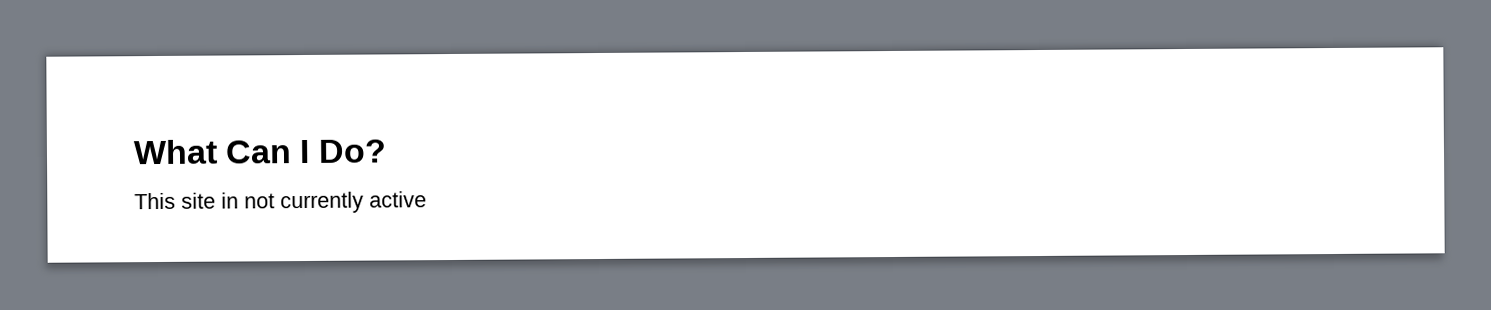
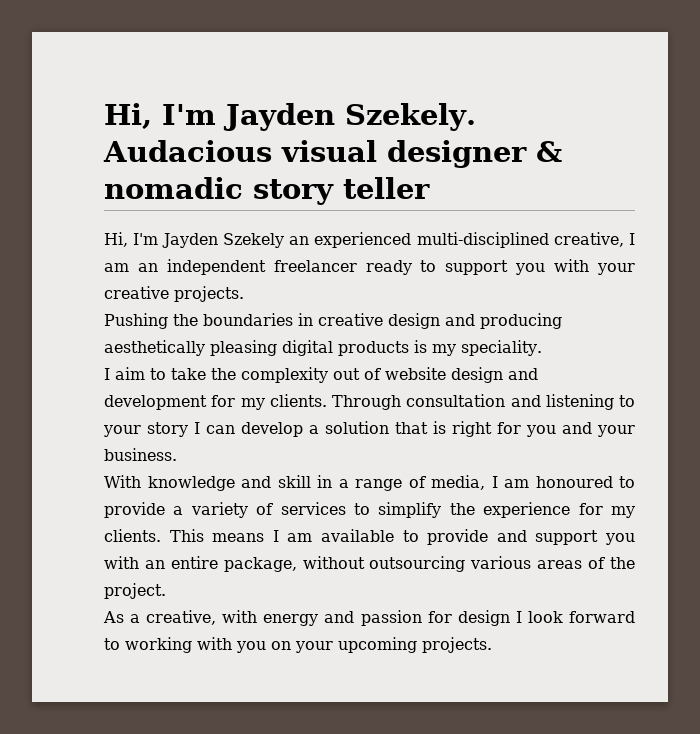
- What Can I Do?
- This site in not currently active
+ Hi, I'm Jayden Szekely. Audacious visual designer & nomadic story teller
+ Hi, I'm Jayden Szekely an experienced multi-disciplined creative, I am an independent freelancer ready to support you with your creative projects.
+ Pushing the boundaries in creative design and producing aesthetically pleasing digital products is my speciality.
+ I aim to take the complexity out of website design and development for my clients. Through consultation and listening to your story I can develop a solution that is right for you and your business.
+ With knowledge and skill in a range of media, I am honoured to provide a variety of services to simplify the experience for my clients. This means I am available to provide and support you with an entire package, without outsourcing various areas of the project.
+ As a creative, with energy and passion for design I look forward to working with you on your upcoming projects.

